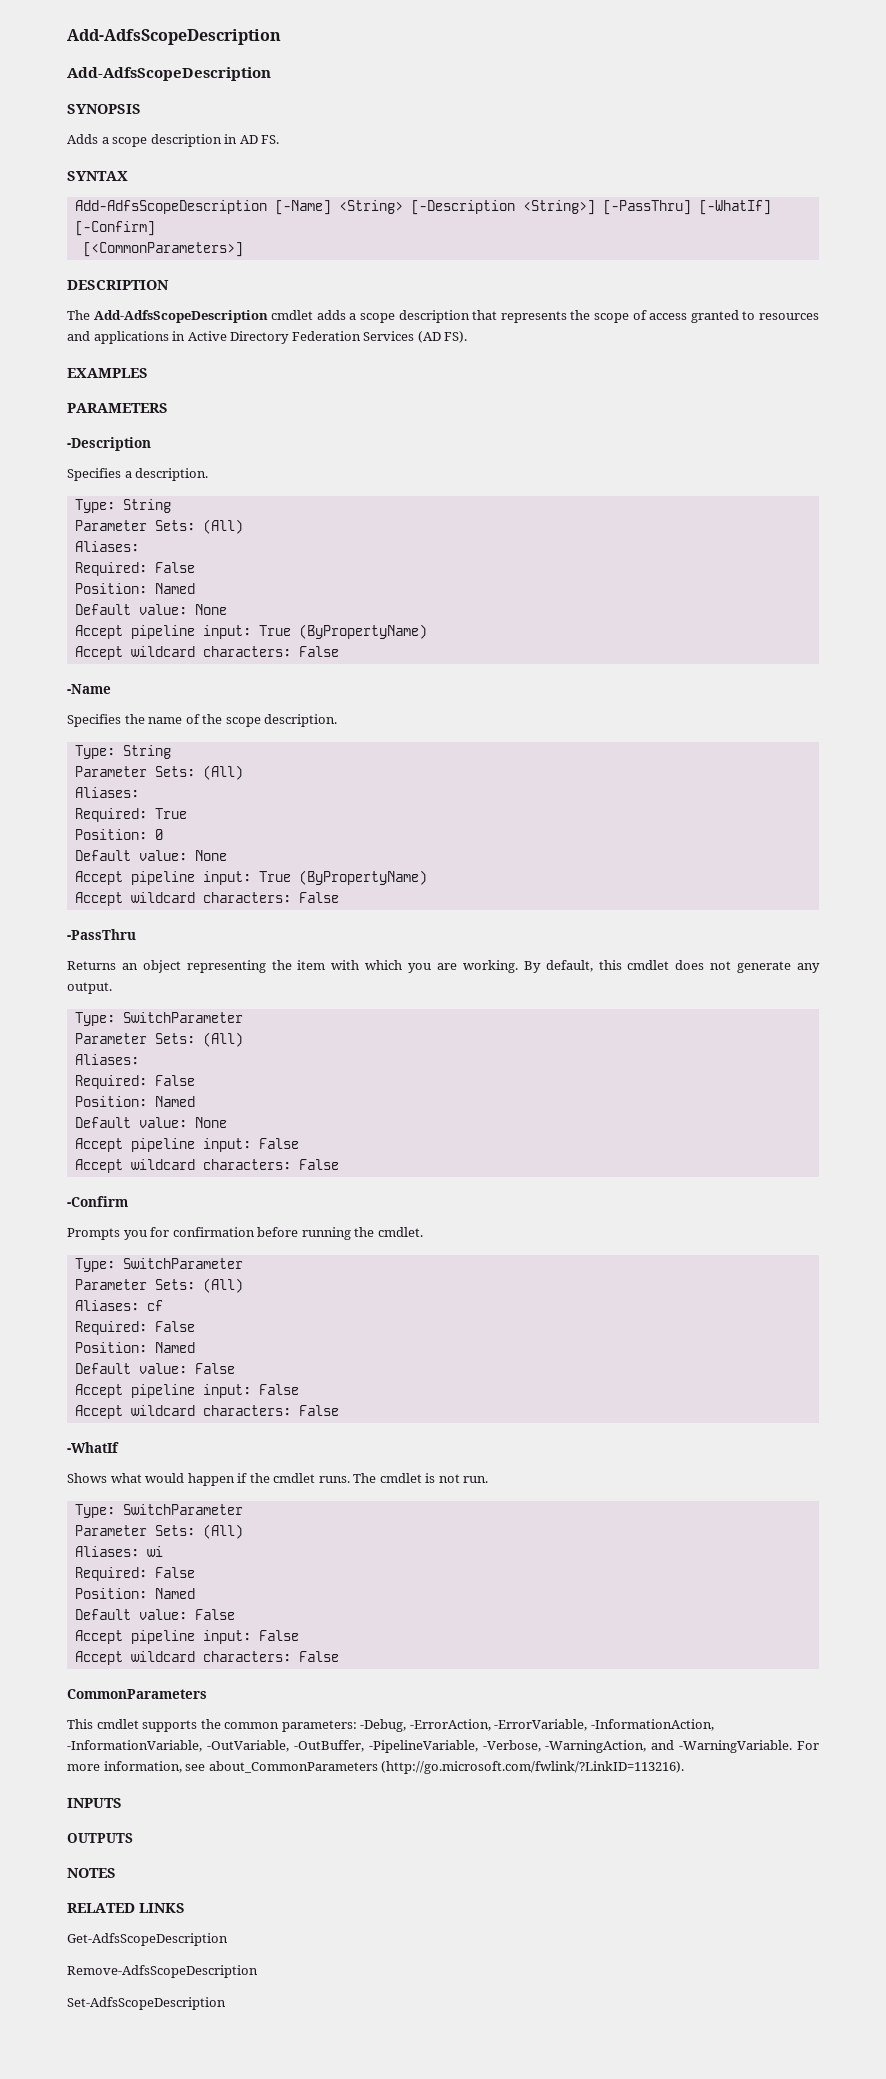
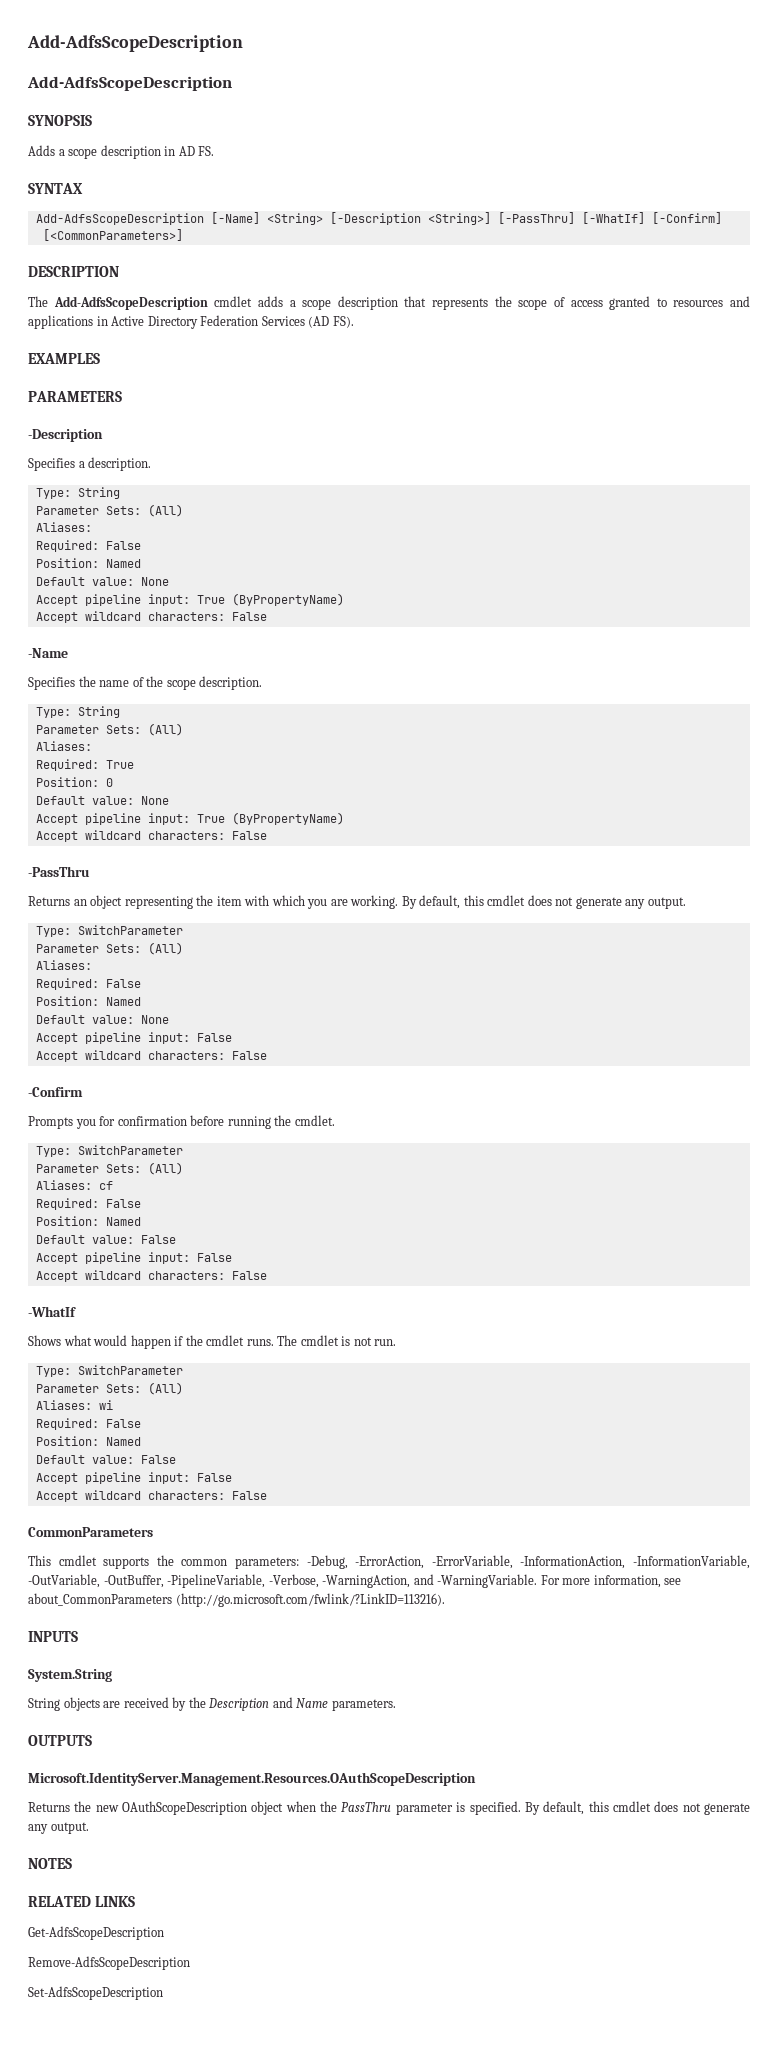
+ System.String
+ String objects are received by the Description and Name parameters.
  OUTPUTS
+ Microsoft.IdentityServer.Management.Resources.OAuthScopeDescription
+ Returns the new OAuthScopeDescription object when the PassThru parameter is specified. By default, this cmdlet does not generate any output.

